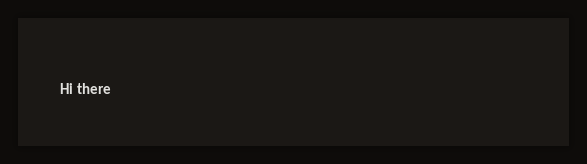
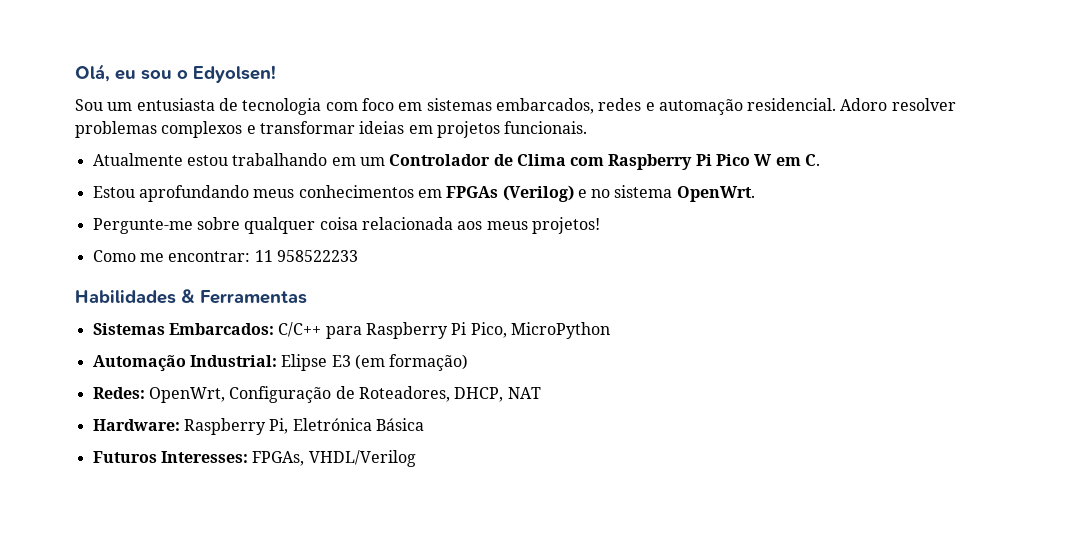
- Hi there
+ Olá, eu sou o Edyolsen!
+ Sou um entusiasta de tecnologia com foco em sistemas embarcados, redes e automação residencial. Adoro resolver problemas complexos e transformar ideias em projetos funcionais.
+ Atualmente estou trabalhando em um Controlador de Clima com Raspberry Pi Pico W em C.
+ Estou aprofundando meus conhecimentos em FPGAs (Verilog) e no sistema OpenWrt.
+ Pergunte-me sobre qualquer coisa relacionada aos meus projetos!
+ Como me encontrar: 11 958522233
+ Habilidades & Ferramentas
+ Sistemas Embarcados: C/C++ para Raspberry Pi Pico, MicroPython
+ Automação Industrial: Elipse E3 (em formação)
+ Redes: OpenWrt, Configuração de Roteadores, DHCP, NAT
+ Hardware: Raspberry Pi, Eletrónica Básica
+ Futuros Interesses: FPGAs, VHDL/Verilog

